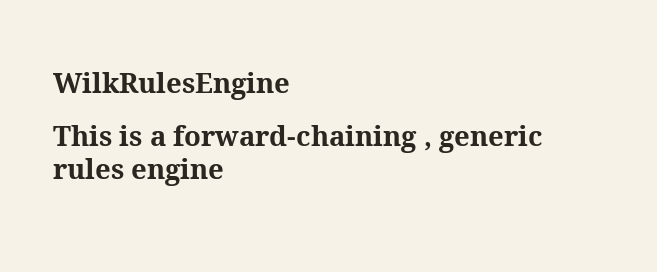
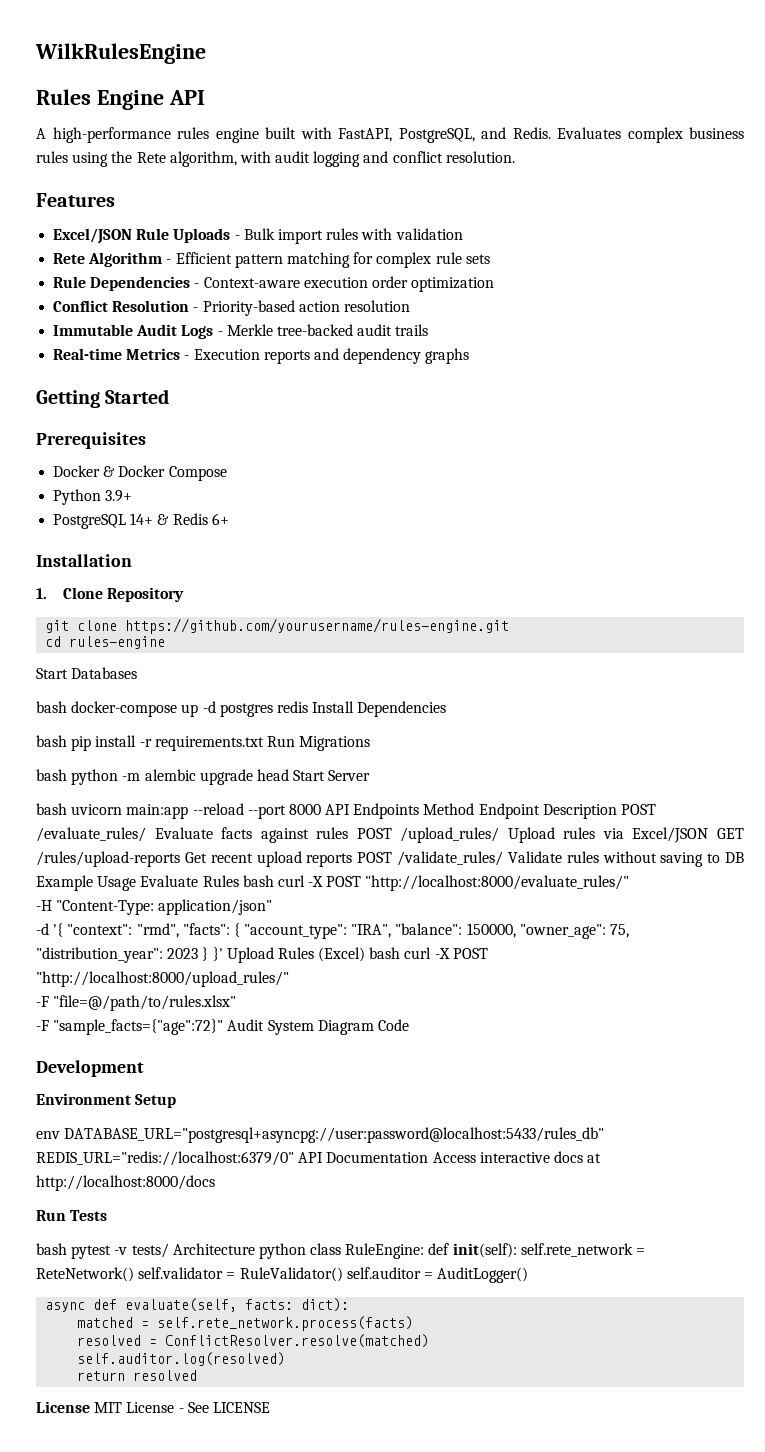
- This is a forward-chaining , generic rules engine
+ Rules Engine API
+ A high-performance rules engine built with FastAPI, PostgreSQL, and Redis. Evaluates complex business rules using the Rete algorithm, with audit logging and conflict resolution.
+ Features
+ Excel/JSON Rule Uploads - Bulk import rules with validation
+ Rete Algorithm - Efficient pattern matching for complex rule sets
+ Rule Dependencies - Context-aware execution order optimization
+ Conflict Resolution - Priority-based action resolution
+ Immutable Audit Logs - Merkle tree-backed audit trails
+ Real-time Metrics - Execution reports and dependency graphs
+ Getting Started
+ Prerequisites
+ Docker & Docker Compose
+ Python 3.9+
+ PostgreSQL 14+ & Redis 6+
+ Installation
+ 1. Clone Repository
+ git clone https://github.com/yourusername/rules-engine.git
+ cd rules-engine
+ Start Databases
+ bash docker-compose up -d postgres redis Install Dependencies
+ bash pip install -r requirements.txt Run Migrations
+ bash python -m alembic upgrade head Start Server
+ bash uvicorn main:app --reload --port 8000 API Endpoints Method Endpoint Description POST /evaluate_rules/ Evaluate facts against rules POST /upload_rules/ Upload rules via Excel/JSON GET /rules/upload-reports Get recent upload reports POST /validate_rules/ Validate rules without saving to DB Example Usage Evaluate Rules bash curl -X POST "http://localhost:8000/evaluate_rules/"
+ -H "Content-Type: application/json"
+ -d '{ "context": "rmd", "facts": { "account_type": "IRA", "balance": 150000, "owner_age": 75, "distribution_year": 2023 } }' Upload Rules (Excel) bash curl -X POST "http://localhost:8000/upload_rules/"
+ -F "file=@/path/to/rules.xlsx"
+ -F "sample_facts={"age":72}" Audit System Diagram Code
+ Development
+ Environment Setup
+ env DATABASE_URL="postgresql+asyncpg://user:password@localhost:5433/rules_db" REDIS_URL="redis://localhost:6379/0" API Documentation Access interactive docs at http://localhost:8000/docs
+ Run Tests
+ bash pytest -v tests/ Architecture python class RuleEngine: def init(self): self.rete_network = ReteNetwork() self.validator = RuleValidator() self.auditor = AuditLogger()
+ async def evaluate(self, facts: dict):
+ matched = self.rete_network.process(facts)
+ resolved = ConflictResolver.resolve(matched)
+ self.auditor.log(resolved)
+ return resolved
+ License MIT License - See LICENSE

